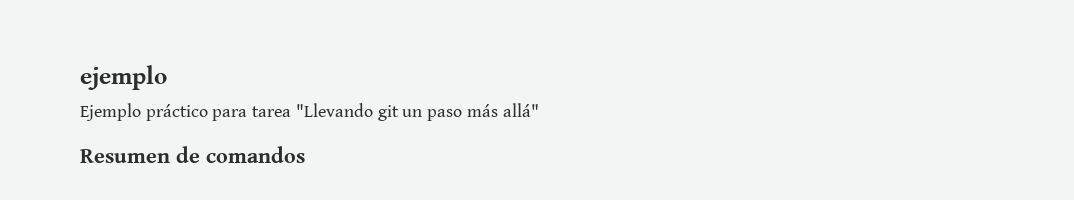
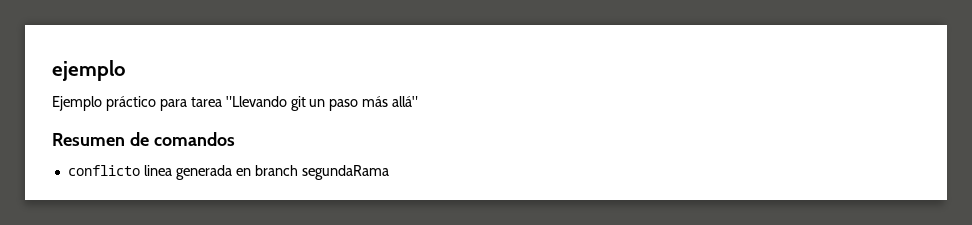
+ conflicto linea generada en branch segundaRama

